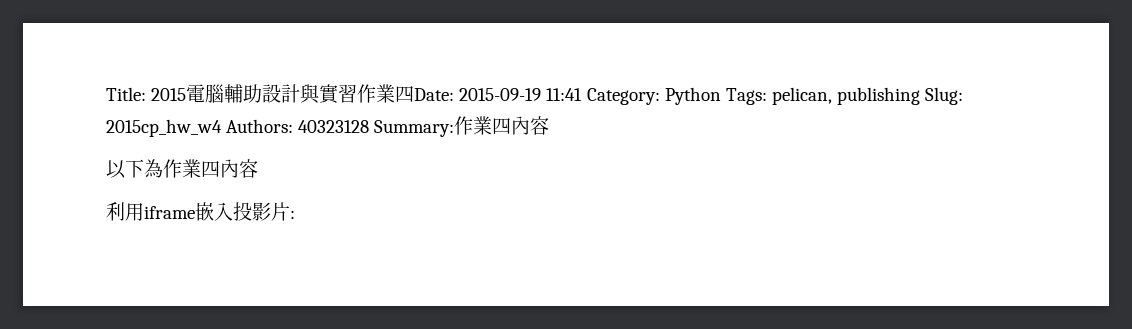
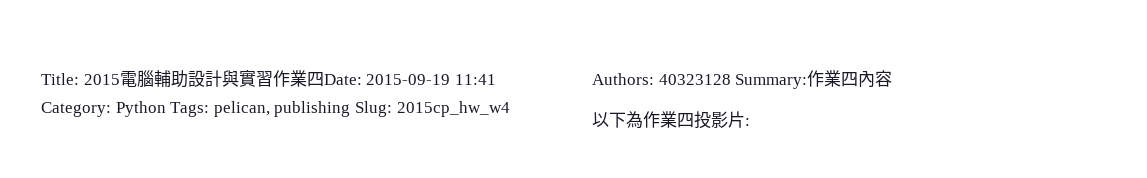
- 以下為作業四內容
- 利用iframe嵌入投影片:
+ 以下為作業四投影片:

